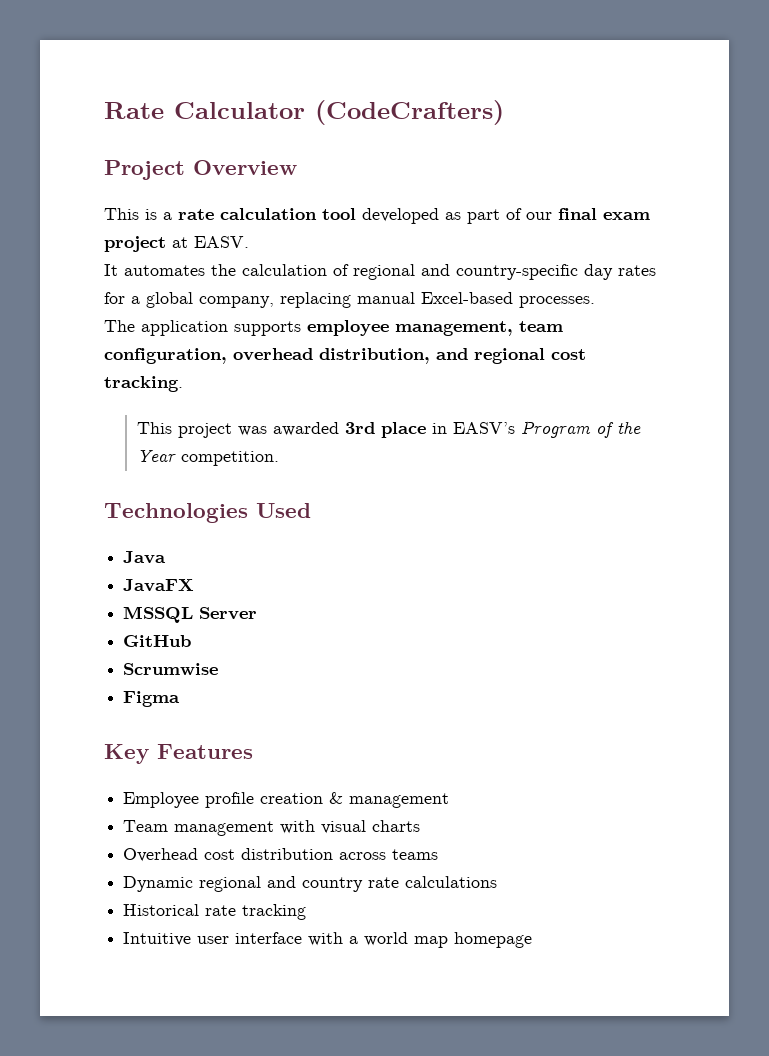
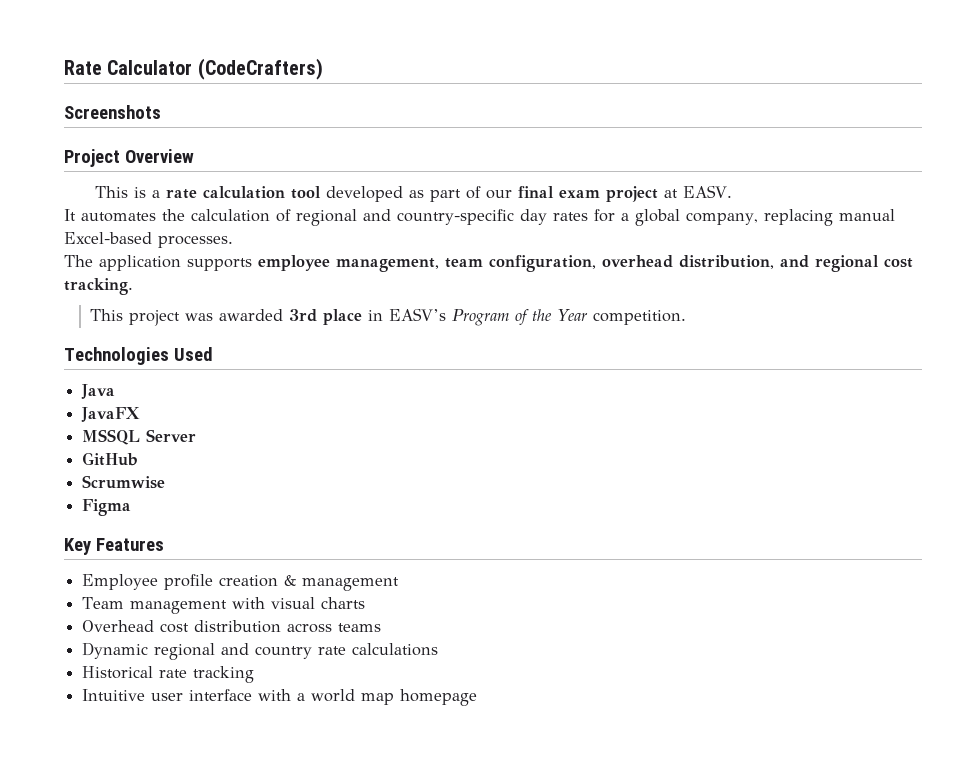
+ Screenshots

